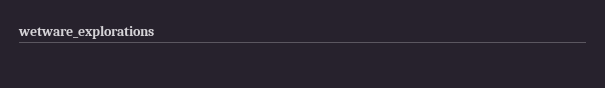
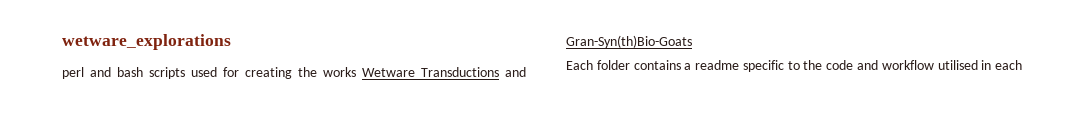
+ perl and bash scripts used for creating the works Wetware Transductions and Gran-Syn(th)Bio-Goats
+ Each folder contains a readme specific to the code and workflow utilised in each

